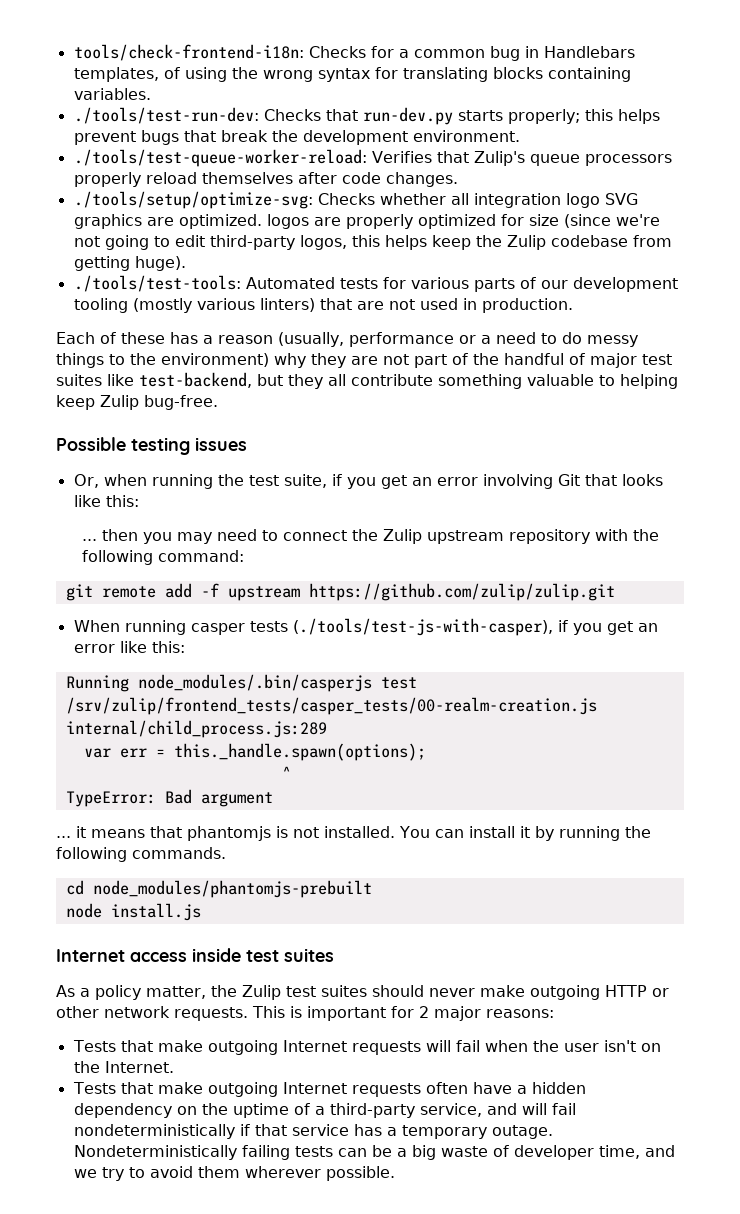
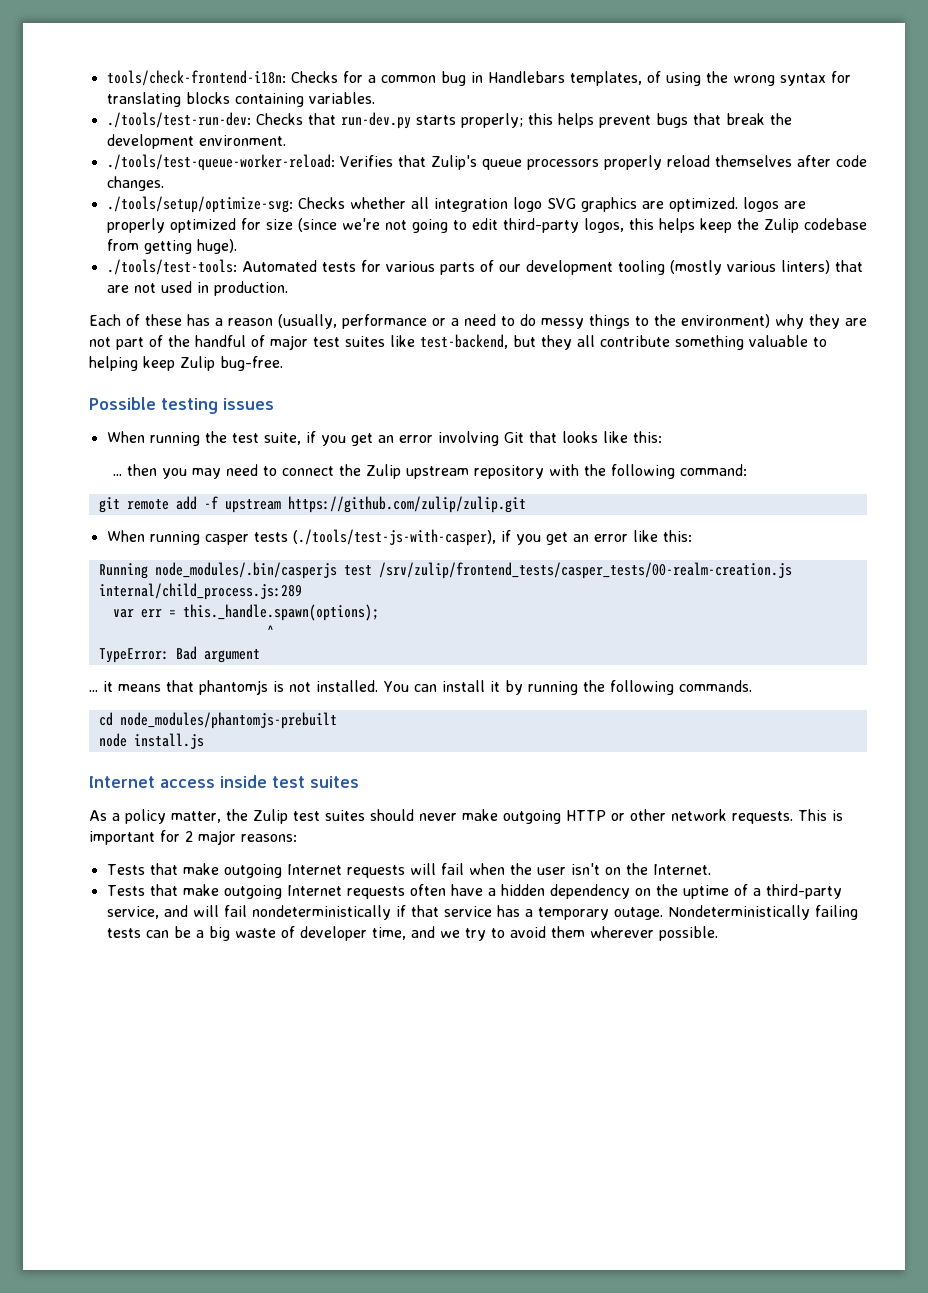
- Or, when running the test suite, if you get an error involving Git that looks like this:
+ When running the test suite, if you get an error involving Git that looks like this:

